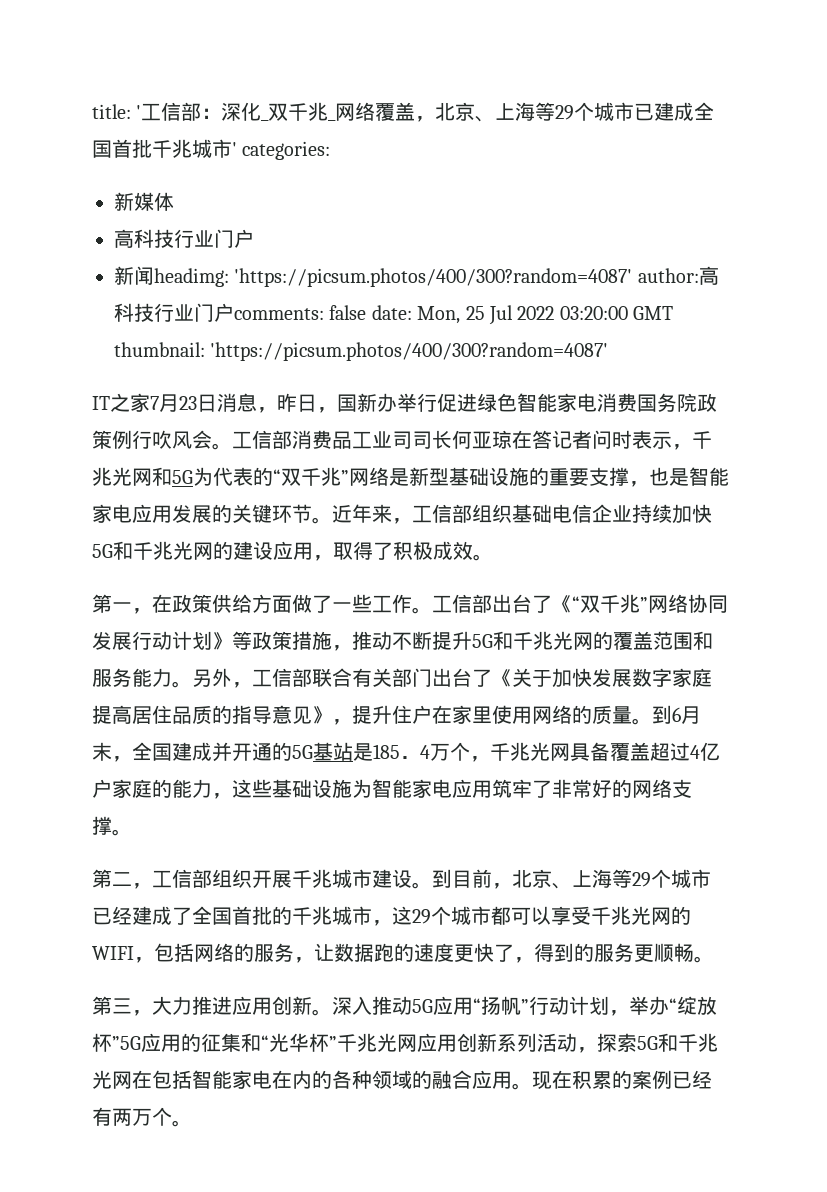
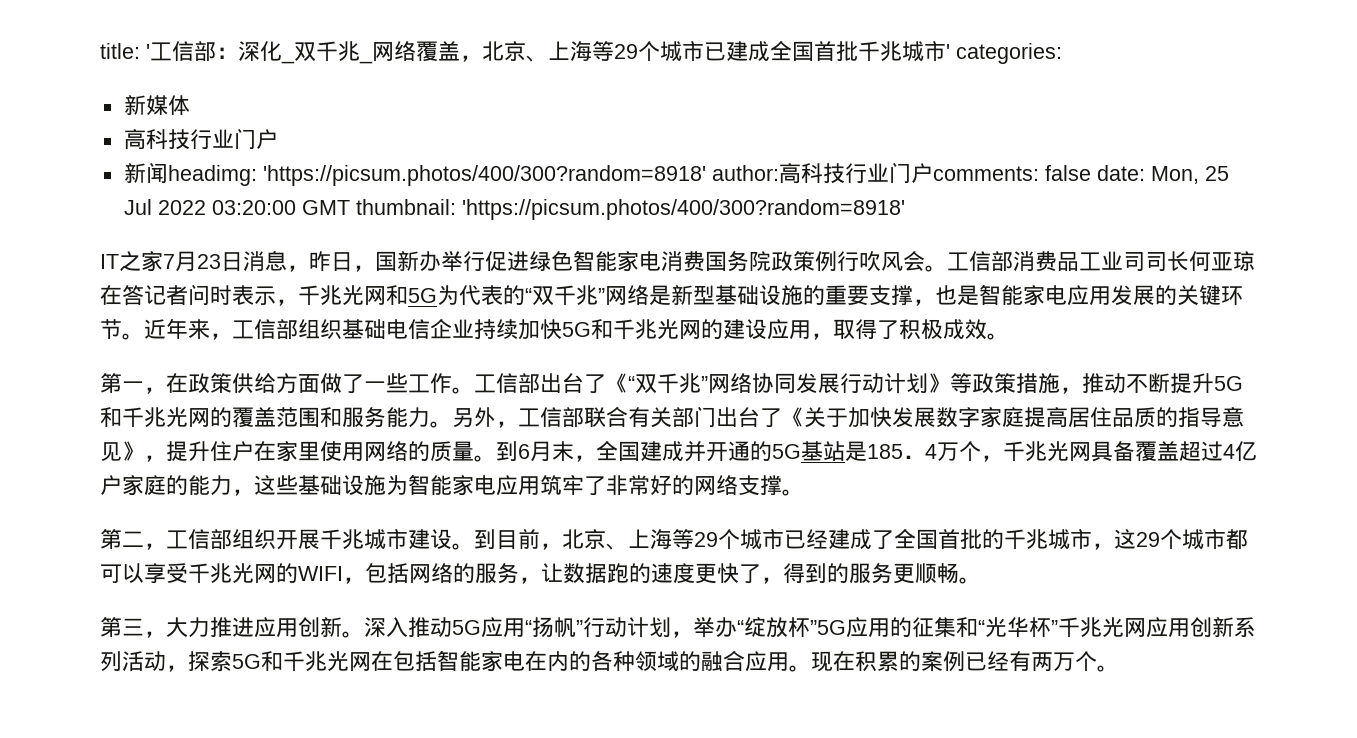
- 新闻headimg: 'https://picsum.photos/400/300?random=4087' author:高科技行业门户comments: false date: Mon, 25 Jul 2022 03:20:00 GMT thumbnail: 'https://picsum.photos/400/300?random=4087'
+ 新闻headimg: 'https://picsum.photos/400/300?random=8918' author:高科技行业门户comments: false date: Mon, 25 Jul 2022 03:20:00 GMT thumbnail: 'https://picsum.photos/400/300?random=8918'

